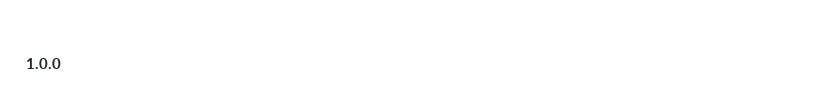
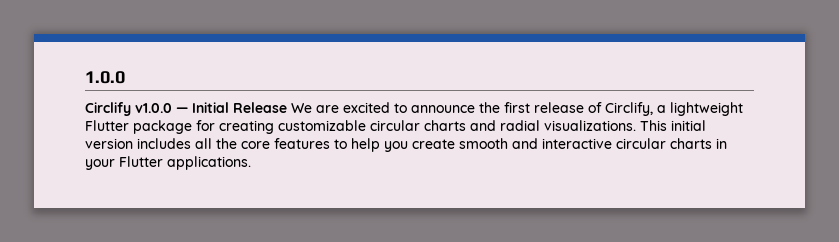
+ Circlify v1.0.0 — Initial Release We are excited to announce the first release of Circlify, a lightweight Flutter package for creating customizable circular charts and radial visualizations. This initial version includes all the core features to help you create smooth and interactive circular charts in your Flutter applications.

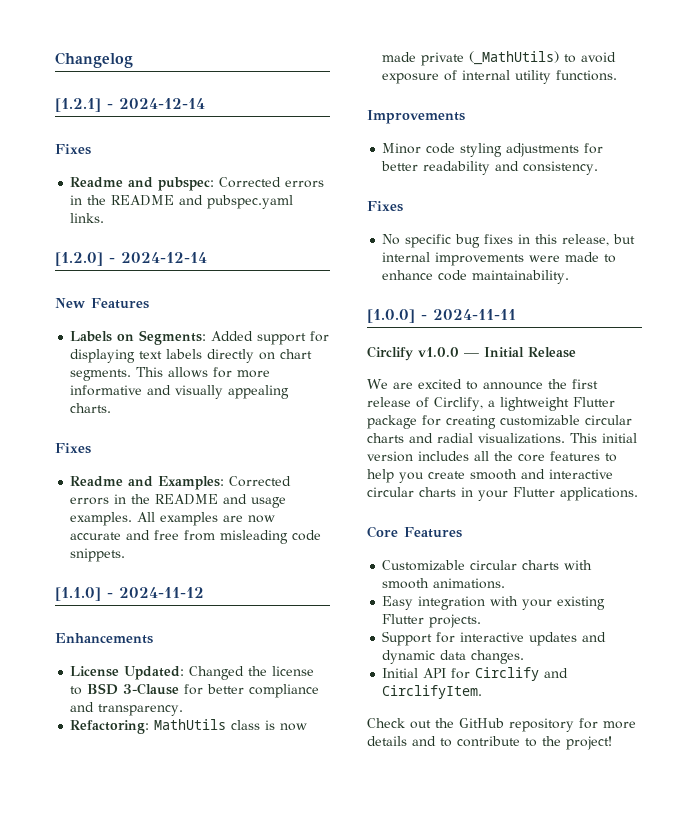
- 1.0.0
+ Changelog
+ [1.2.1] - 2024-12-14
+ Fixes
+ Readme and pubspec: Corrected errors in the README and pubspec.yaml links.
+ [1.2.0] - 2024-12-14
+ New Features
+ Labels on Segments: Added support for displaying text labels directly on chart segments. This allows for more informative and visually appealing charts.
+ Fixes
+ Readme and Examples: Corrected errors in the README and usage examples. All examples are now accurate and free from misleading code snippets.
+ [1.1.0] - 2024-11-12
+ Enhancements
+ License Updated: Changed the license to BSD 3-Clause for better compliance and transparency.
+ Refactoring: MathUtils class is now made private (_MathUtils) to avoid exposure of internal utility functions.
+ Improvements
+ Minor code styling adjustments for better readability and consistency.
+ Fixes
+ No specific bug fixes in this release, but internal improvements were made to enhance code maintainability.
+ [1.0.0] - 2024-11-11
- Circlify v1.0.0 — Initial Release We are excited to announce the first release of Circlify, a lightweight Flutter package for creating customizable circular charts and radial visualizations.
+ Circlify v1.0.0 — Initial Release
+ We are excited to announce the first release of Circlify, a lightweight Flutter package for creating customizable circular charts and radial visualizations.
+ Core Features
+ Customizable circular charts with smooth animations.
+ Easy integration with your existing Flutter projects.
+ Support for interactive updates and dynamic data changes.
+ Initial API for Circlify and CirclifyItem.
+ Check out the GitHub repository for more details and to contribute to the project!

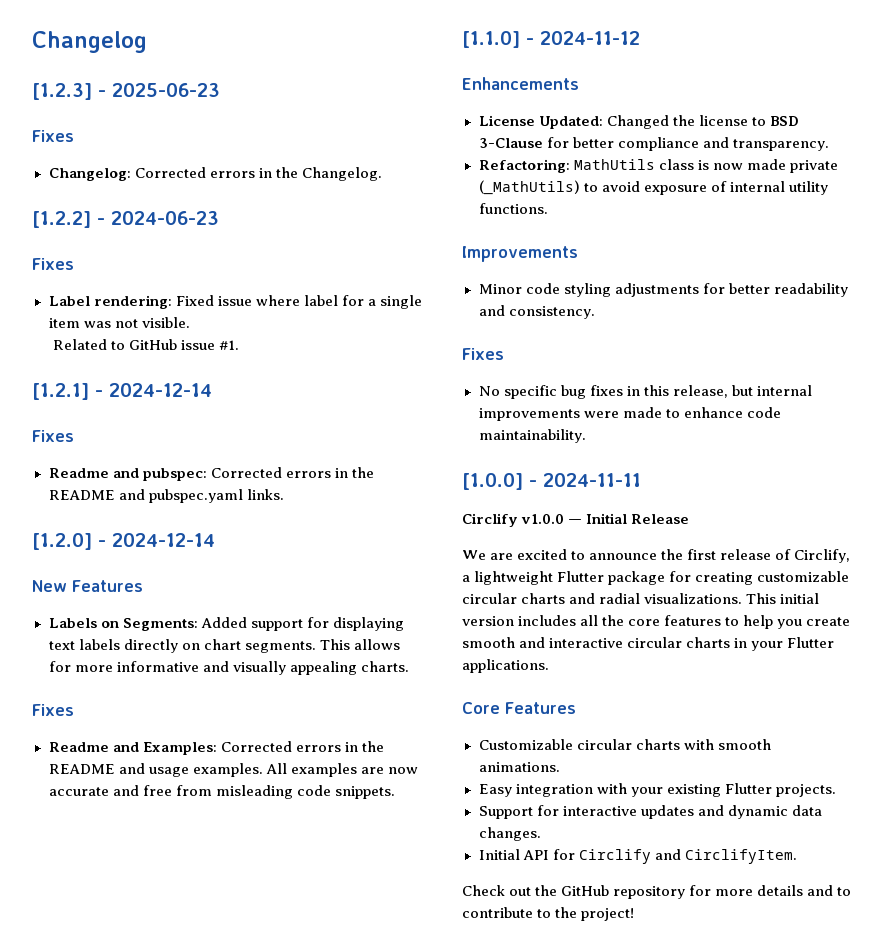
+ [1.2.3] - 2025-06-23
+ Fixes
+ Changelog: Corrected errors in the Changelog.
+ [1.2.2] - 2024-06-23
+ Fixes
+ Label rendering: Fixed issue where label for a single item was not visible.
+ Related to GitHub issue #1.

